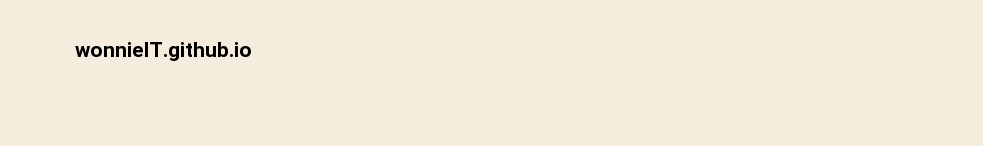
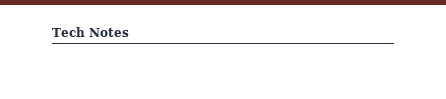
- wonnieIT.github.io
+ Tech Notes

